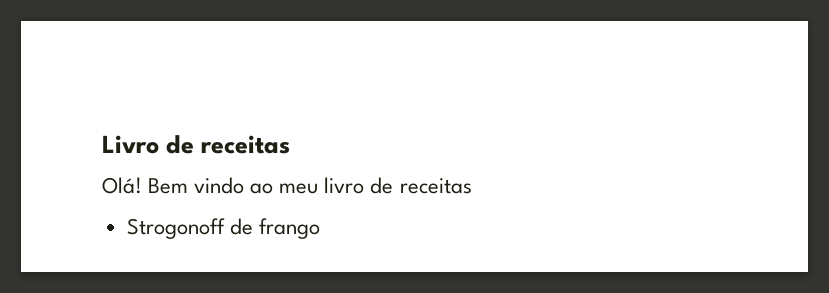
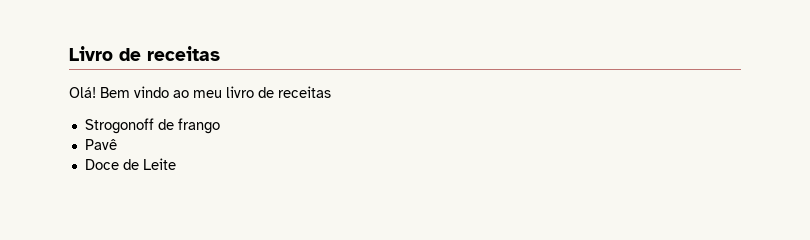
+ Pavê
+ Doce de Leite

